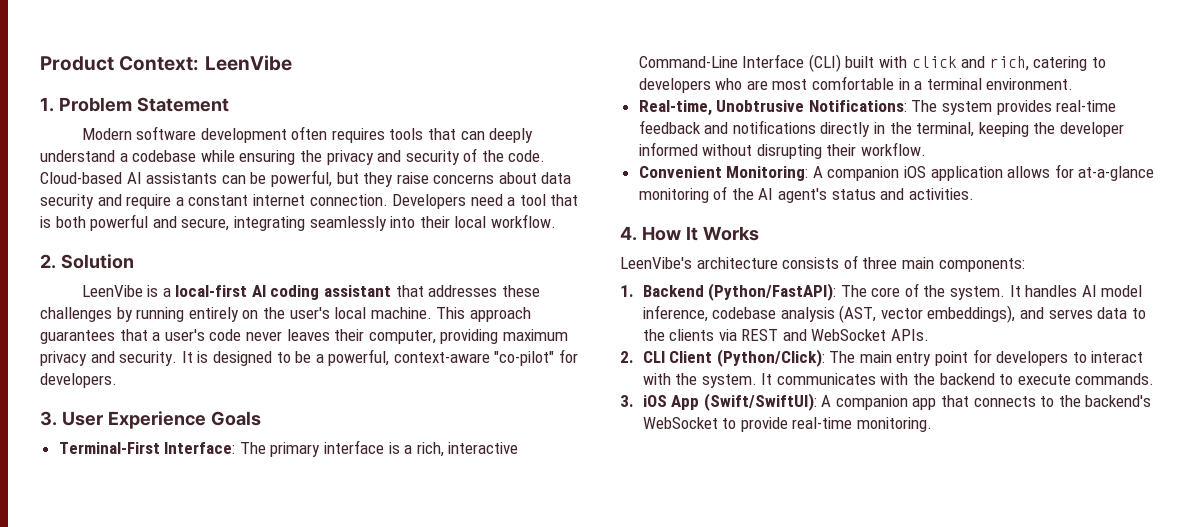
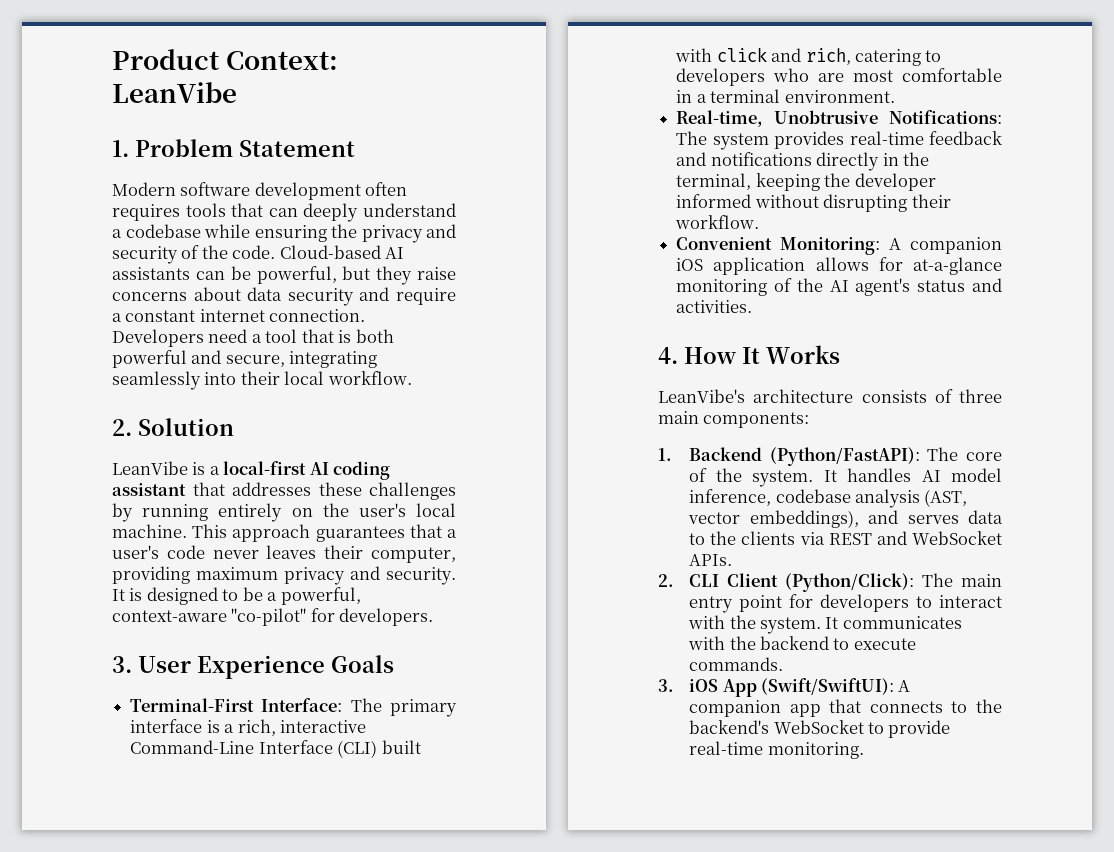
- Product Context: LeenVibe
+ Product Context: LeanVibe
- LeenVibe is a local-first AI coding assistant that addresses these challenges by running entirely on the user's local machine.
+ LeanVibe is a local-first AI coding assistant that addresses these challenges by running entirely on the user's local machine.
- LeenVibe's architecture consists of three main components:
+ LeanVibe's architecture consists of three main components:

